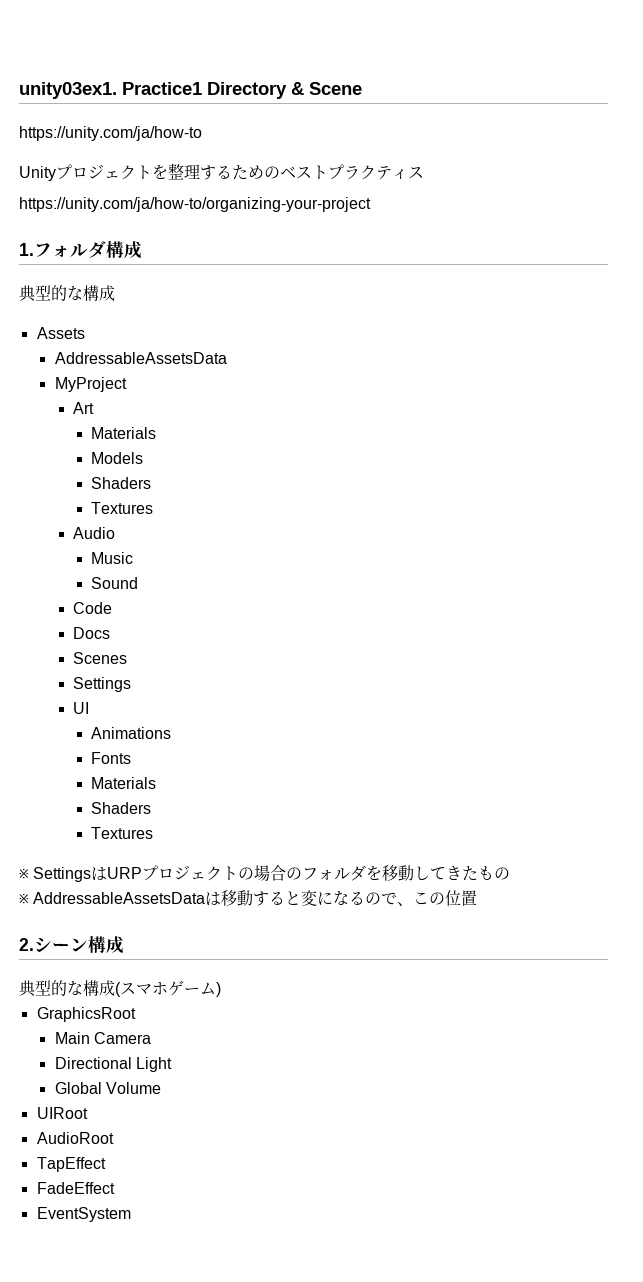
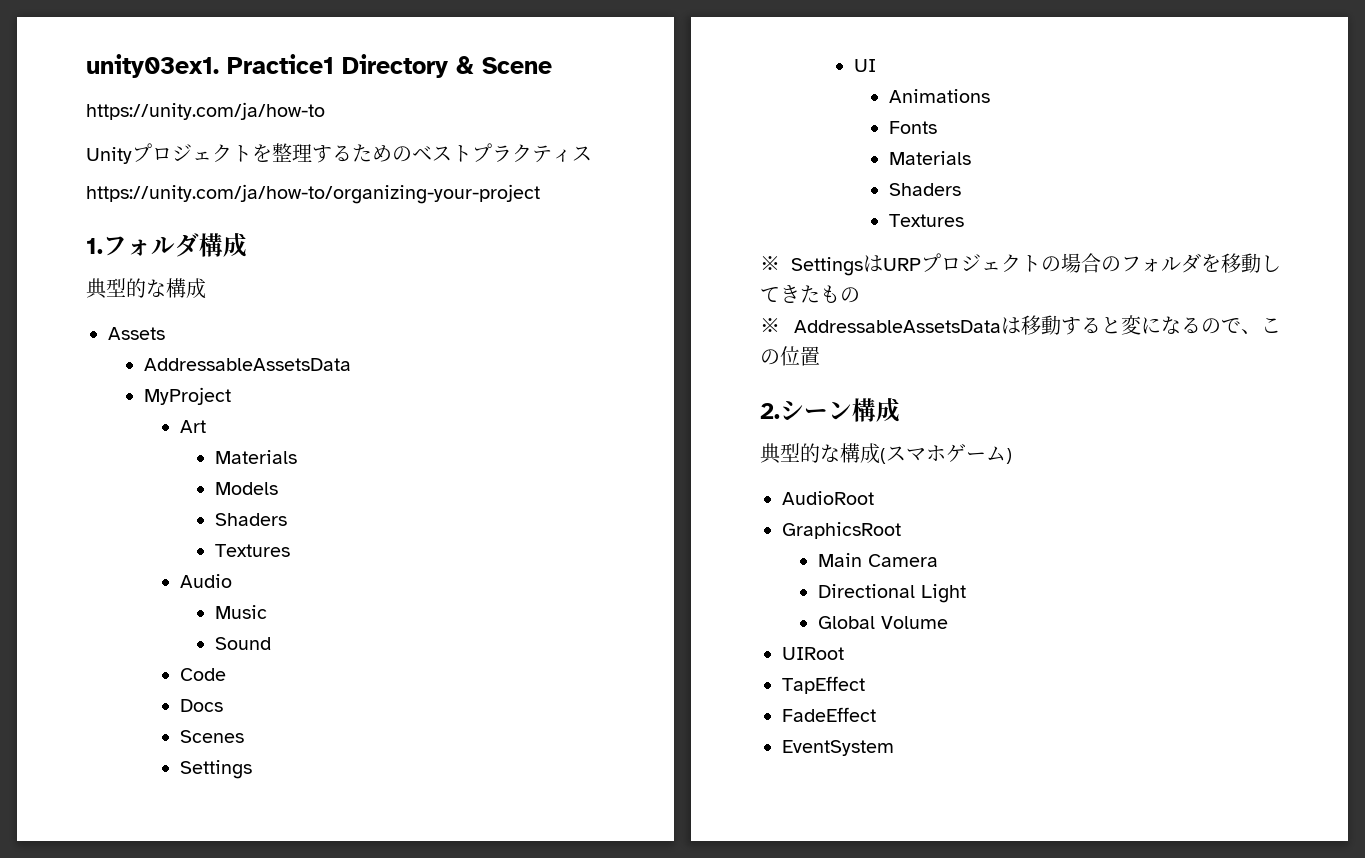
+ AudioRoot
- AudioRoot

